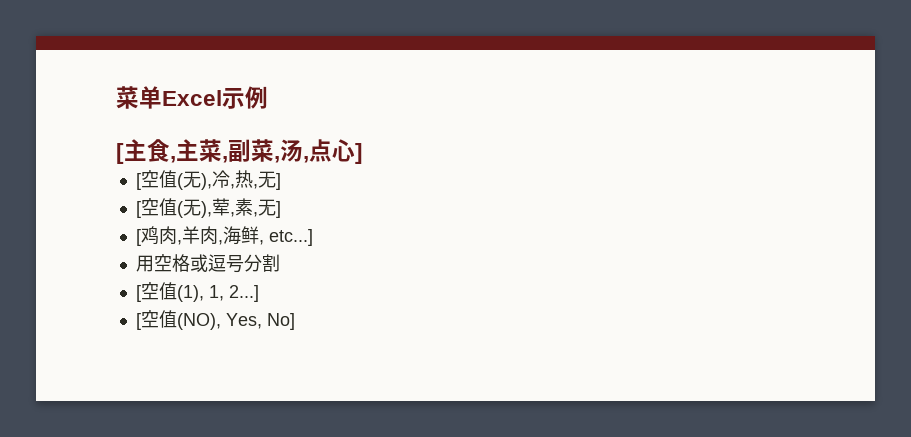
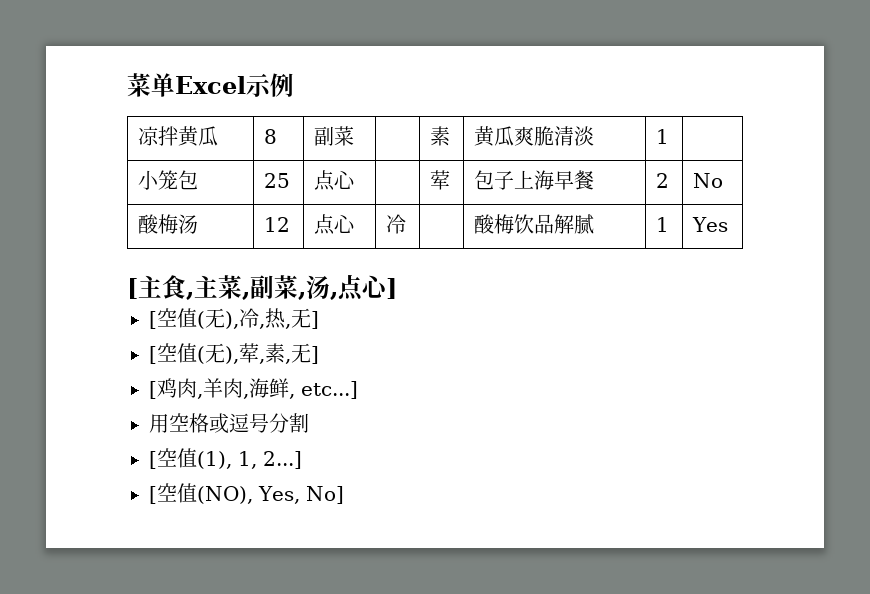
+ 凉拌黄瓜 | 8 | 副菜 | | 素 | 黄瓜爽脆清淡 | 1 |
+ 小笼包 | 25 | 点心 | | 荤 | 包子上海早餐 | 2 | No
+ 酸梅汤 | 12 | 点心 | 冷 | | 酸梅饮品解腻 | 1 | Yes

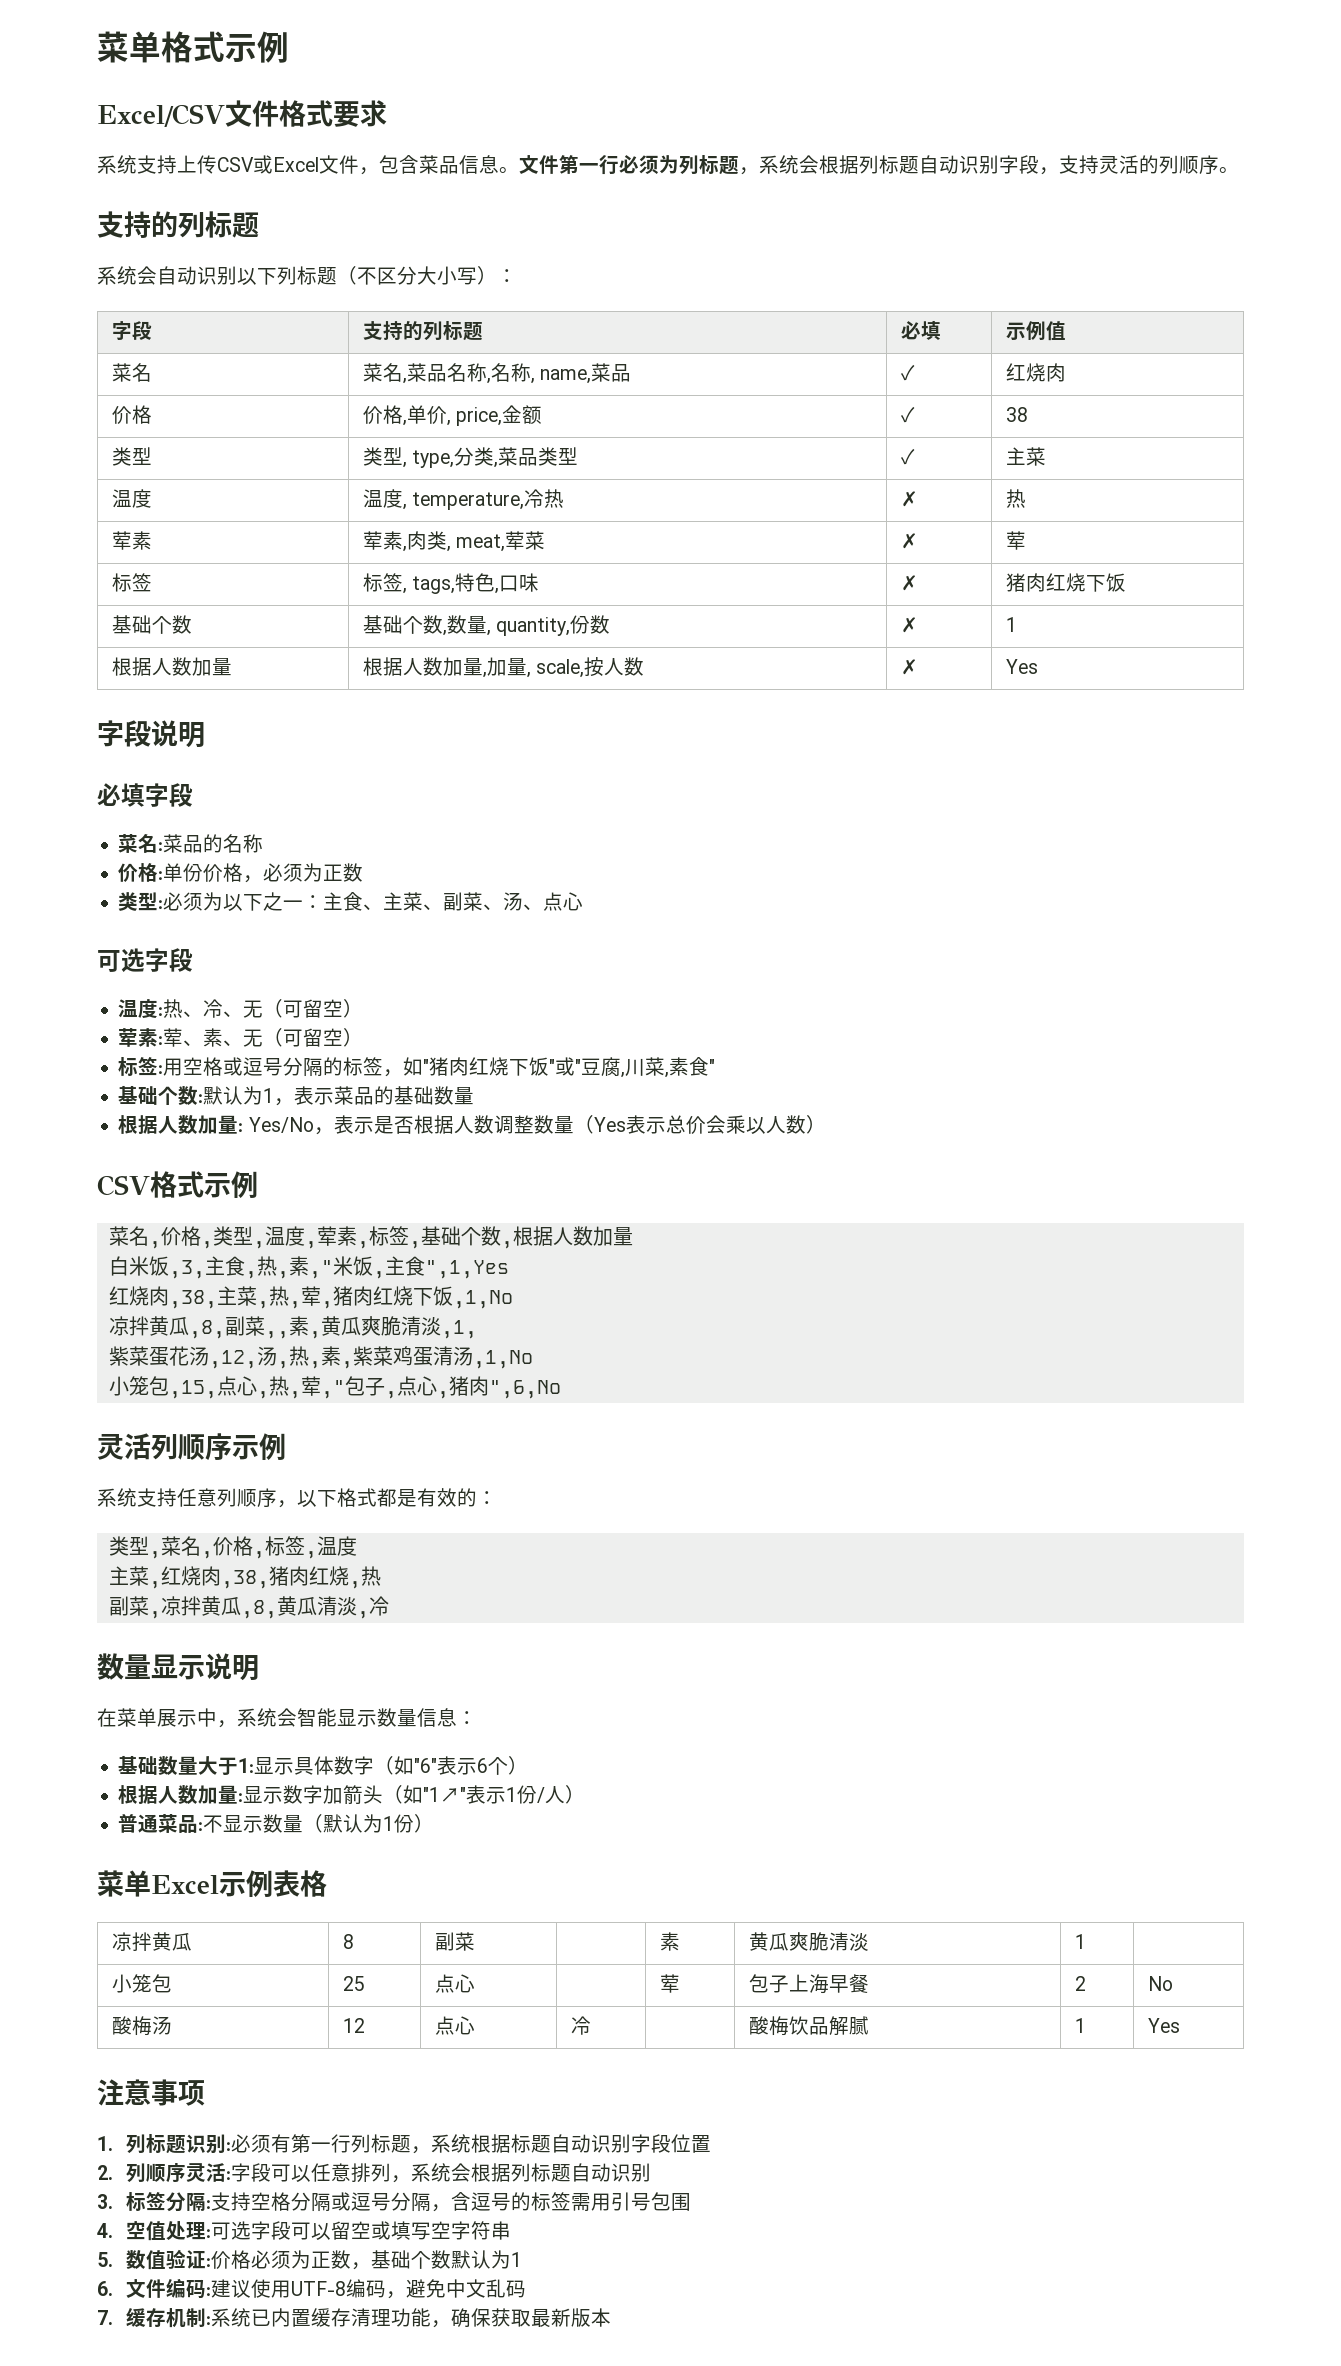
- 菜单Excel示例
+ 菜单格式示例
+ Excel/CSV文件格式要求
+ 系统支持上传CSV或Excel文件，包含菜品信息。文件第一行必须为列标题，系统会根据列标题自动识别字段，支持灵活的列顺序。
+ 支持的列标题
+ 系统会自动识别以下列标题（不区分大小写）：
+ 字段 | 支持的列标题 | 必填 | 示例值
+ 菜名 | 菜名,菜品名称,名称, name,菜品 | ✓ | 红烧肉
+ 价格 | 价格,单价, price,金额 | ✓ | 38
+ 类型 | 类型, type,分类,菜品类型 | ✓ | 主菜
+ 温度 | 温度, temperature,冷热 | ✗ | 热
+ 荤素 | 荤素,肉类, meat,荤菜 | ✗ | 荤
+ 标签 | 标签, tags,特色,口味 | ✗ | 猪肉红烧下饭
+ 基础个数 | 基础个数,数量, quantity,份数 | ✗ | 1
+ 根据人数加量 | 根据人数加量,加量, scale,按人数 | ✗ | Yes
+ 字段说明
+ 必填字段
+ 菜名:菜品的名称
+ 价格:单份价格，必须为正数
+ 类型:必须为以下之一：主食、主菜、副菜、汤、点心
+ 可选字段
+ 温度:热、冷、无（可留空）
+ 荤素:荤、素、无（可留空）
+ 标签:用空格或逗号分隔的标签，如"猪肉红烧下饭"或"豆腐,川菜,素食"
+ 基础个数:默认为1，表示菜品的基础数量
+ 根据人数加量: Yes/No，表示是否根据人数调整数量（Yes表示总价会乘以人数）
+ CSV格式示例
+ 菜名,价格,类型,温度,荤素,标签,基础个数,根据人数加量
+ 白米饭,3,主食,热,素,"米饭,主食",1,Yes
+ 红烧肉,38,主菜,热,荤,猪肉红烧下饭,1,No
+ 凉拌黄瓜,8,副菜,,素,黄瓜爽脆清淡,1,
+ 紫菜蛋花汤,12,汤,热,素,紫菜鸡蛋清汤,1,No
+ 小笼包,15,点心,热,荤,"包子,点心,猪肉",6,No
+ 灵活列顺序示例
+ 系统支持任意列顺序，以下格式都是有效的：
+ 类型,菜名,价格,标签,温度
+ 主菜,红烧肉,38,猪肉红烧,热
+ 副菜,凉拌黄瓜,8,黄瓜清淡,冷
+ 数量显示说明
+ 在菜单展示中，系统会智能显示数量信息：
+ 基础数量大于1:显示具体数字（如"6"表示6个）
+ 根据人数加量:显示数字加箭头（如"1↗"表示1份/人）
+ 普通菜品:不显示数量（默认为1份）
+ 菜单Excel示例表格
- [主食,主菜,副菜,汤,点心]
- [空值(无),冷,热,无]
- [空值(无),荤,素,无]
- [鸡肉,羊肉,海鲜, etc...]
- 用空格或逗号分割
- [空值(1), 1, 2...]
- [空值(NO), Yes, No]
+ 注意事项
+ 1.列标题识别:必须有第一行列标题，系统根据标题自动识别字段位置
+ 2.列顺序灵活:字段可以任意排列，系统会根据列标题自动识别
+ 3.标签分隔:支持空格分隔或逗号分隔，含逗号的标签需用引号包围
+ 4.空值处理:可选字段可以留空或填写空字符串
+ 5.数值验证:价格必须为正数，基础个数默认为1
+ 6.文件编码:建议使用UTF-8编码，避免中文乱码
+ 7.缓存机制:系统已内置缓存清理功能，确保获取最新版本

